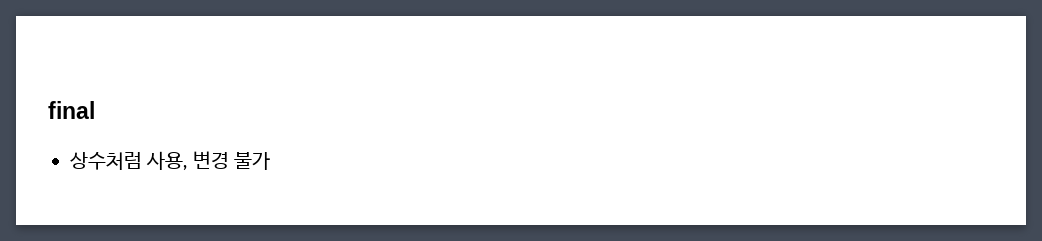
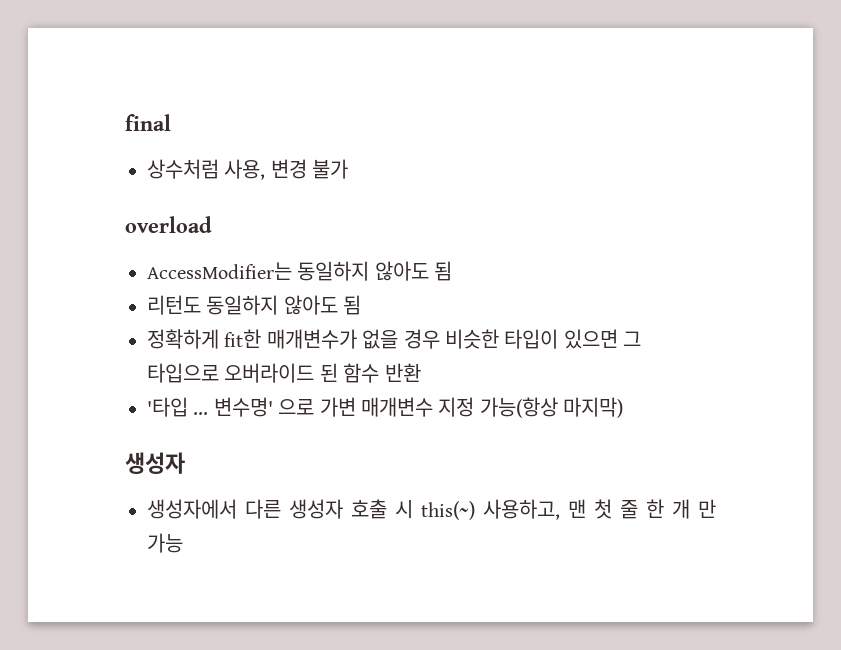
+ overload
+ AccessModifier는 동일하지 않아도 됨
+ 리턴도 동일하지 않아도 됨
+ 정확하게 fit한 매개변수가 없을 경우 비슷한 타입이 있으면 그 타입으로 오버라이드 된 함수 반환
+ '타입 ... 변수명' 으로 가변 매개변수 지정 가능(항상 마지막)
+ 생성자
+ 생성자에서 다른 생성자 호출 시 this(~) 사용하고, 맨 첫 줄 한 개 만 가능

